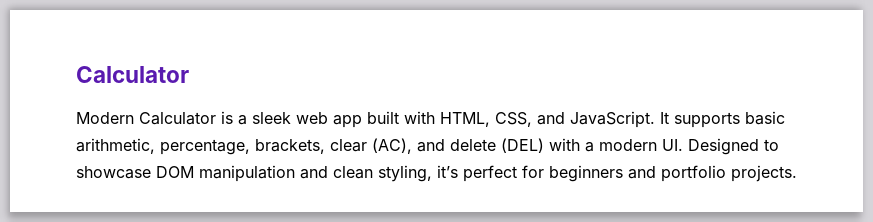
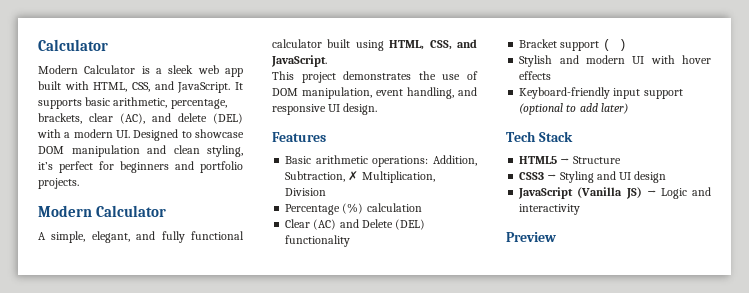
  It supports basic arithmetic, percentage, brackets, clear (AC), and delete (DEL) with a modern UI. Designed to showcase DOM manipulation and clean styling, it’s perfect for beginners and portfolio projects.
+ Modern Calculator
+ A simple, elegant, and fully functional calculator built using HTML, CSS, and JavaScript.
+ This project demonstrates the use of DOM manipulation, event handling, and responsive UI design.
+ Features
+ Basic arithmetic operations: Addition, Subtraction, ✗ Multiplication, Division
+ Percentage (%) calculation
+ Clear (AC) and Delete (DEL) functionality
+ Bracket support ( )
+ Stylish and modern UI with hover effects
+ Keyboard-friendly input support (optional to add later)
+ Tech Stack
+ HTML5 → Structure
+ CSS3 → Styling and UI design
+ JavaScript (Vanilla JS) → Logic and interactivity
+ Preview

